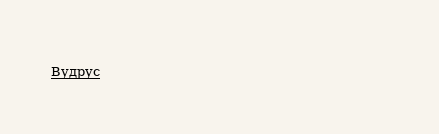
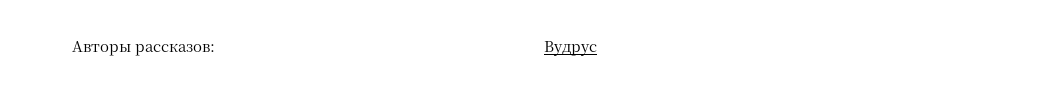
+ Авторы рассказов:

